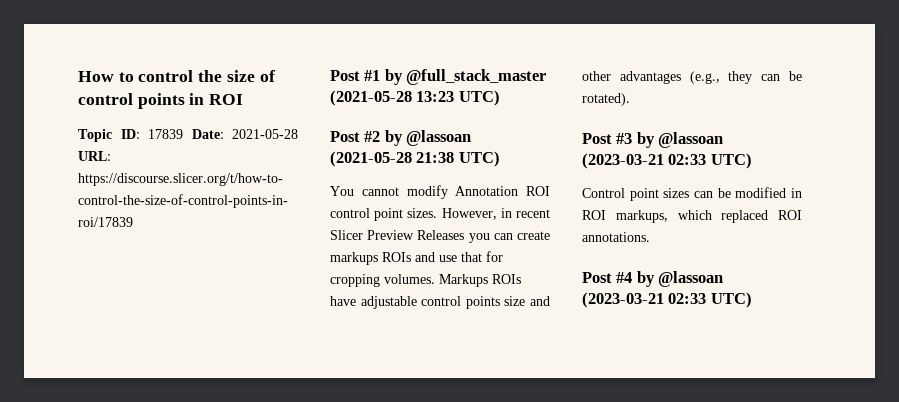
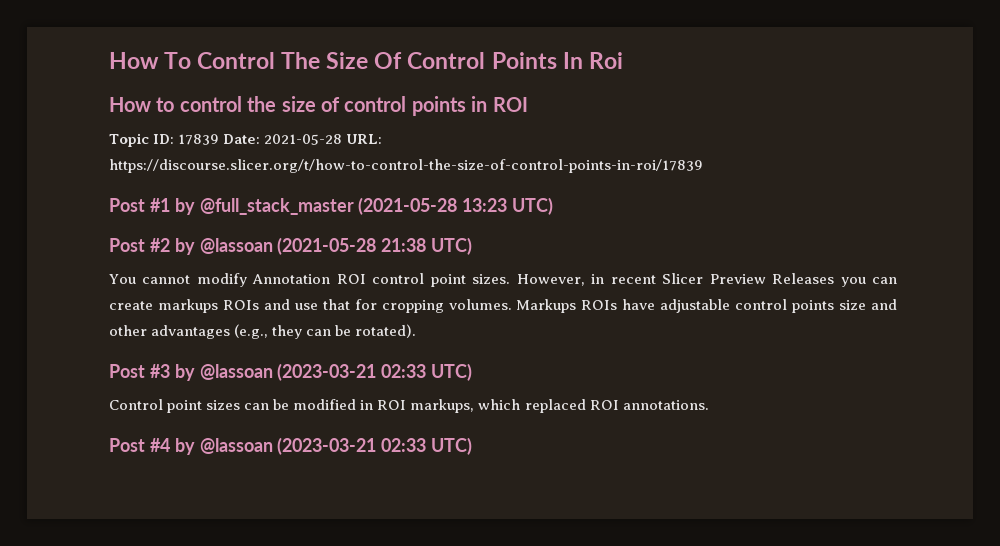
+ How To Control The Size Of Control Points In Roi

